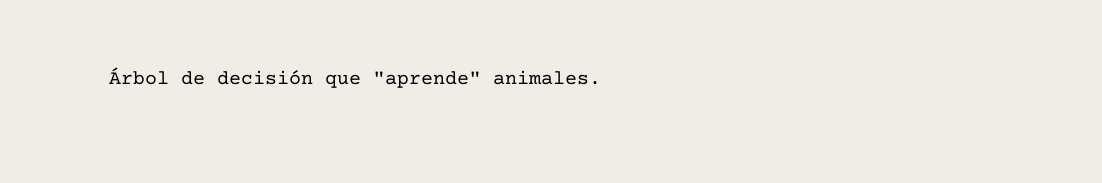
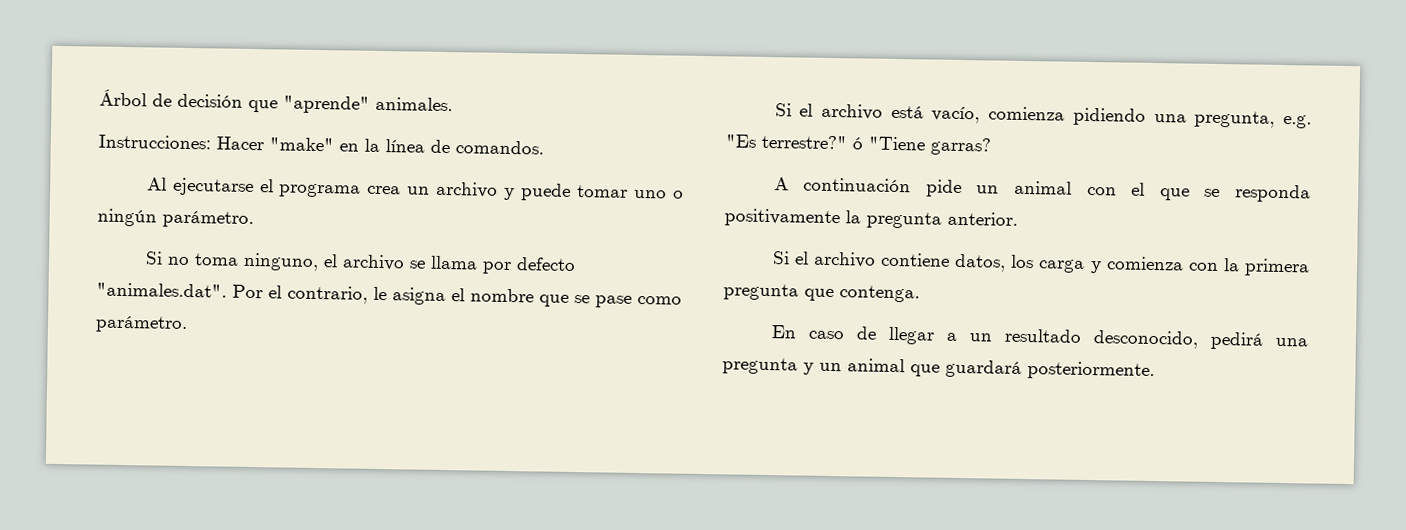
+ Instrucciones: Hacer "make" en la línea de comandos.
+ Al ejecutarse el programa crea un archivo y puede tomar uno o ningún parámetro.
+ Si no toma ninguno, el archivo se llama por defecto "animales.dat". Por el contrario, le asigna el nombre que se pase como parámetro.
+ Si el archivo está vacío, comienza pidiendo una pregunta, e.g. "Es terrestre?" ó "Tiene garras?
+ A continuación pide un animal con el que se responda positivamente la pregunta anterior.
+ Si el archivo contiene datos, los carga y comienza con la primera pregunta que contenga.
+ En caso de llegar a un resultado desconocido, pedirá una pregunta y un animal que guardará posteriormente.

